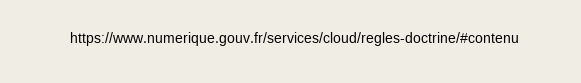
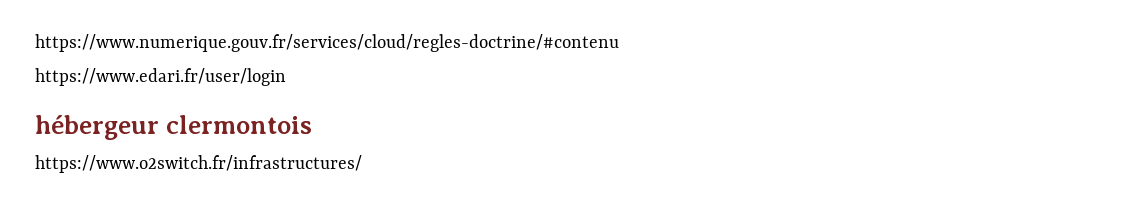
+ https://www.edari.fr/user/login
+ hébergeur clermontois
+ https://www.o2switch.fr/infrastructures/

